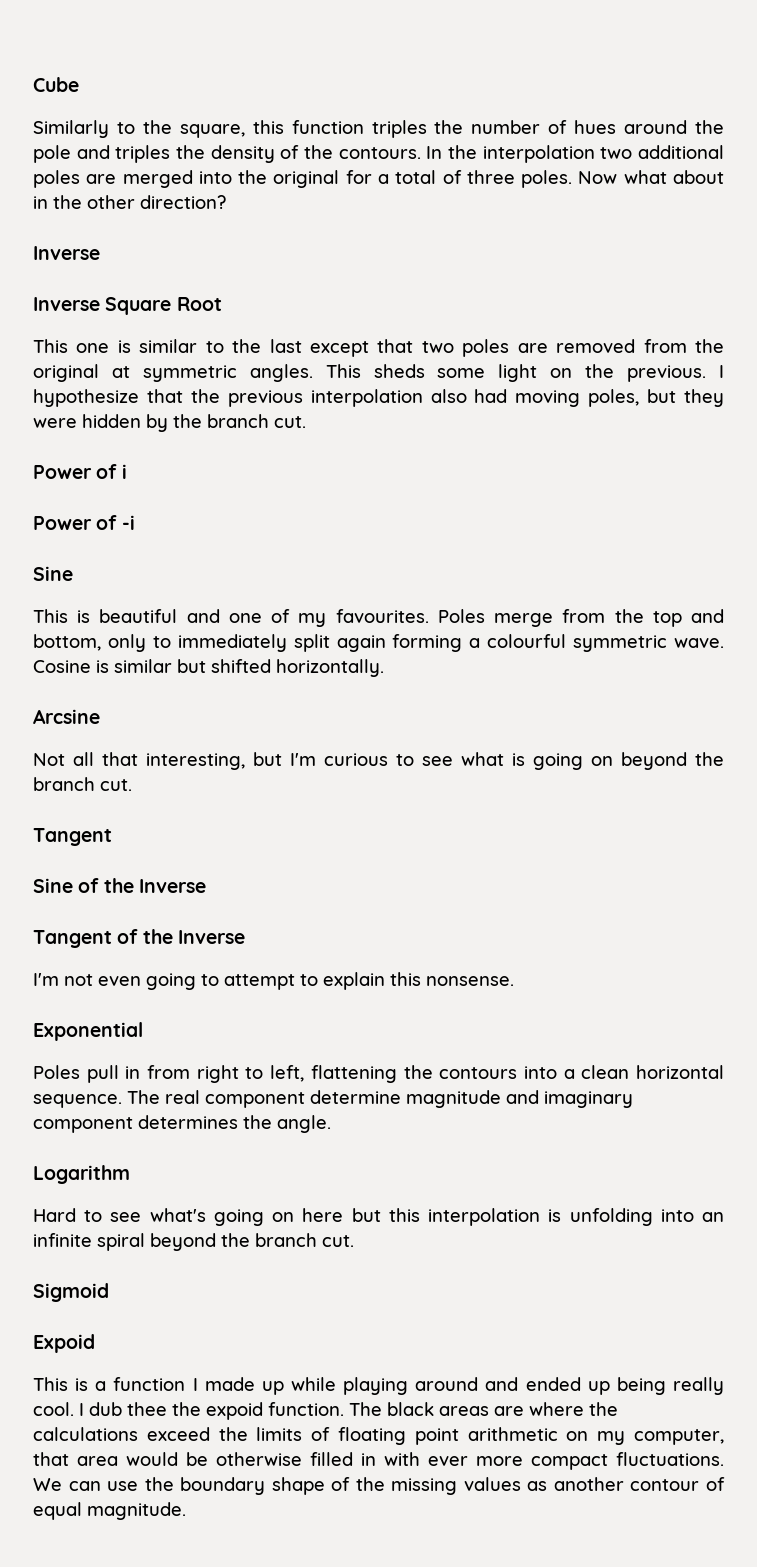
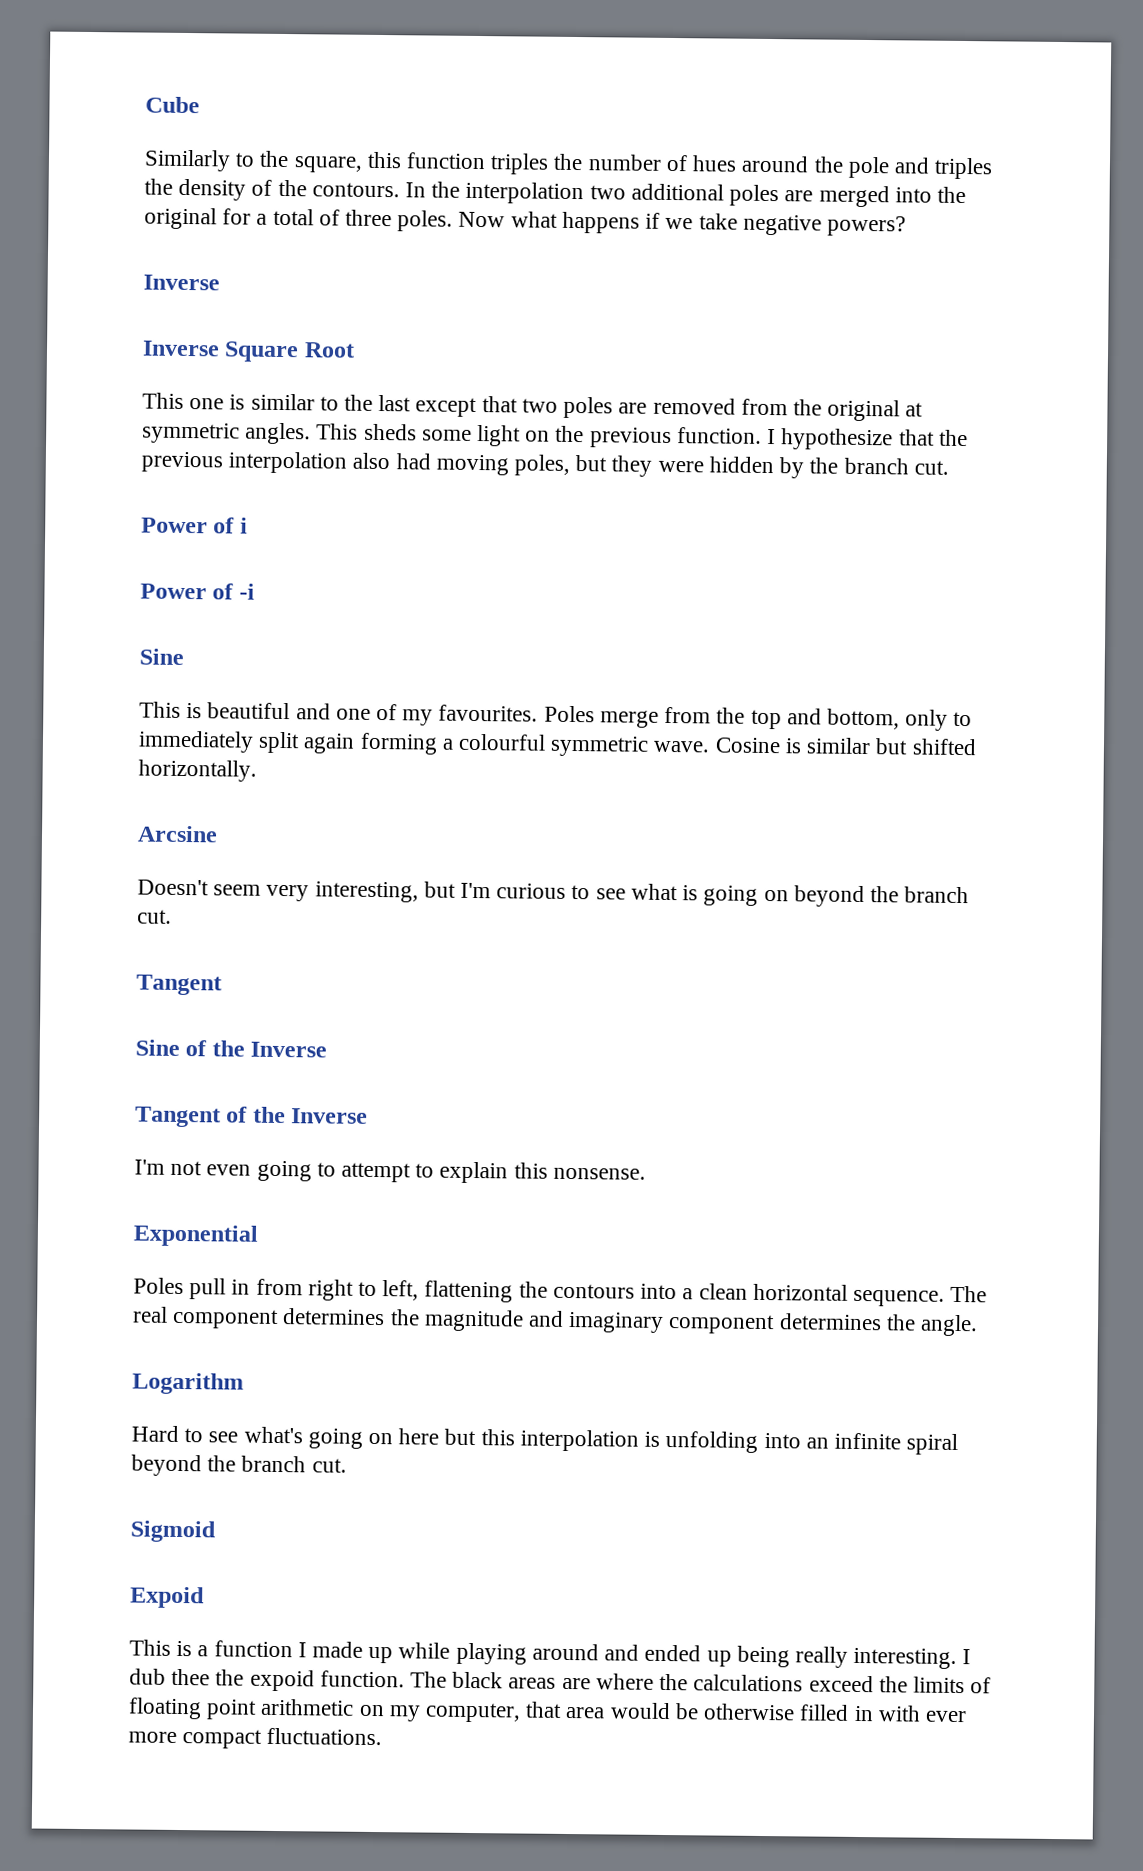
- Now what about in the other direction?
+ Now what happens if we take negative powers?
- This sheds some light on the previous.
+ This sheds some light on the previous function.
- Not all that interesting, but I'm curious to see what is going on beyond the branch cut.
+ Doesn't seem very interesting, but I'm curious to see what is going on beyond the branch cut.
- The real component determine magnitude and imaginary component determines the angle.
+ The real component determines the magnitude and imaginary component determines the angle.
- This is a function I made up while playing around and ended up being really cool.
+ This is a function I made up while playing around and ended up being really interesting.
- We can use the boundary shape of the missing values as another contour of equal magnitude.

